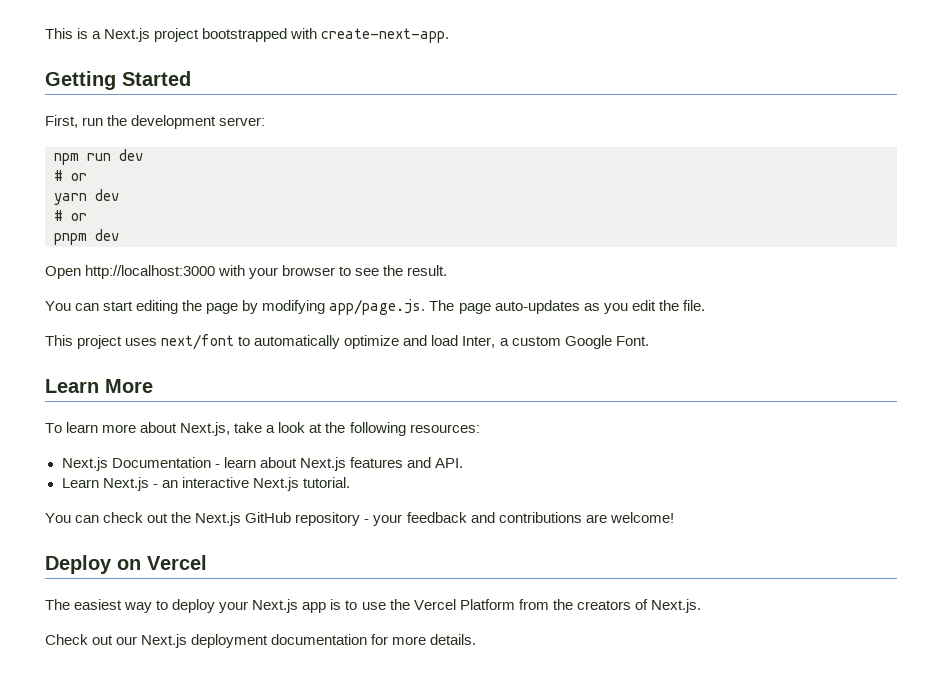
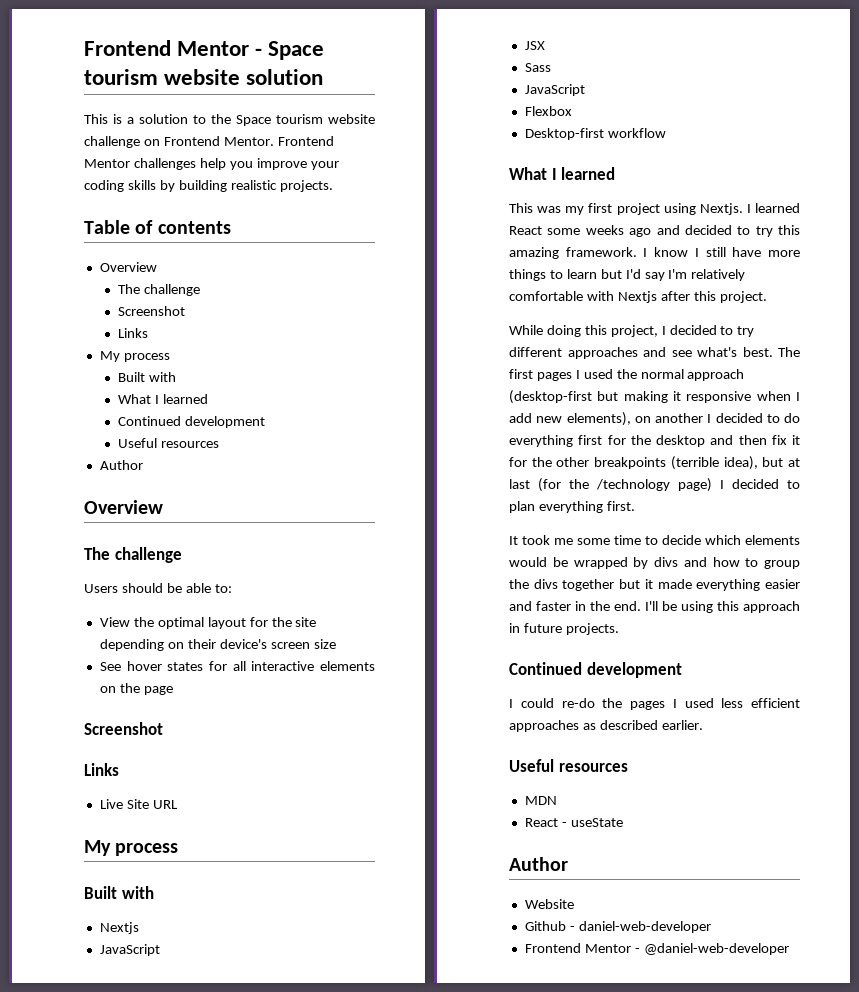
- This is a Next.js project bootstrapped with create-next-app.
- Getting Started
- First, run the development server:
- npm run dev
- # or
- yarn dev
- # or
- pnpm dev
- Open http://localhost:3000 with your browser to see the result.
- You can start editing the page by modifying app/page.js. The page auto-updates as you edit the file.
- This project uses next/font to automatically optimize and load Inter, a custom Google Font.
- Learn More
- To learn more about Next.js, take a look at the following resources:
- Next.js Documentation - learn about Next.js features and API.
- Learn Next.js - an interactive Next.js tutorial.
- You can check out the Next.js GitHub repository - your feedback and contributions are welcome!
- Deploy on Vercel
- The easiest way to deploy your Next.js app is to use the Vercel Platform from the creators of Next.js.
- Check out our Next.js deployment documentation for more details.
+ Frontend Mentor - Space tourism website solution
+ This is a solution to the Space tourism website challenge on Frontend Mentor. Frontend Mentor challenges help you improve your coding skills by building realistic projects.
+ Table of contents
+ Overview
+ The challenge
+ Screenshot
+ Links
+ My process
+ Built with
+ What I learned
+ Continued development
+ Useful resources
+ Author
+ Overview
+ The challenge
+ Users should be able to:
+ View the optimal layout for the site depending on their device's screen size
+ See hover states for all interactive elements on the page
+ Screenshot
+ Links
+ Live Site URL
+ My process
+ Built with
+ Nextjs
+ JavaScript
+ JSX
+ Sass
+ JavaScript
+ Flexbox
+ Desktop-first workflow
+ What I learned
+ This was my first project using Nextjs. I learned React some weeks ago and decided to try this amazing framework. I know I still have more things to learn but I'd say I'm relatively comfortable with Nextjs after this project.
+ While doing this project, I decided to try different approaches and see what's best. The first pages I used the normal approach (desktop-first but making it responsive when I add new elements), on another I decided to do everything first for the desktop and then fix it for the other breakpoints (terrible idea), but at last (for the /technology page) I decided to plan everything first.
+ It took me some time to decide which elements would be wrapped by divs and how to group the divs together but it made everything easier and faster in the end. I'll be using this approach in future projects.
+ Continued development
+ I could re-do the pages I used less efficient approaches as described earlier.
+ Useful resources
+ MDN
+ React - useState
+ Author
+ Website
+ Github - daniel-web-developer
+ Frontend Mentor - @daniel-web-developer

